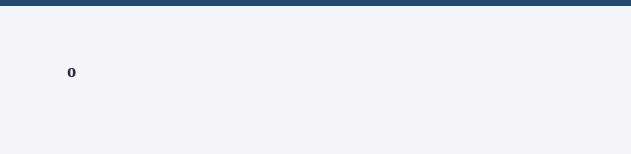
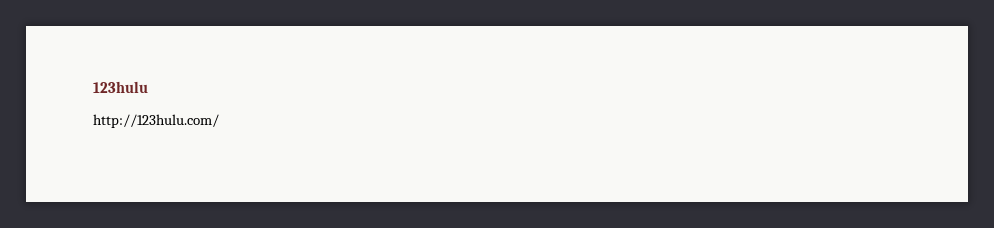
- o
+ 123hulu
+ http://123hulu.com/

